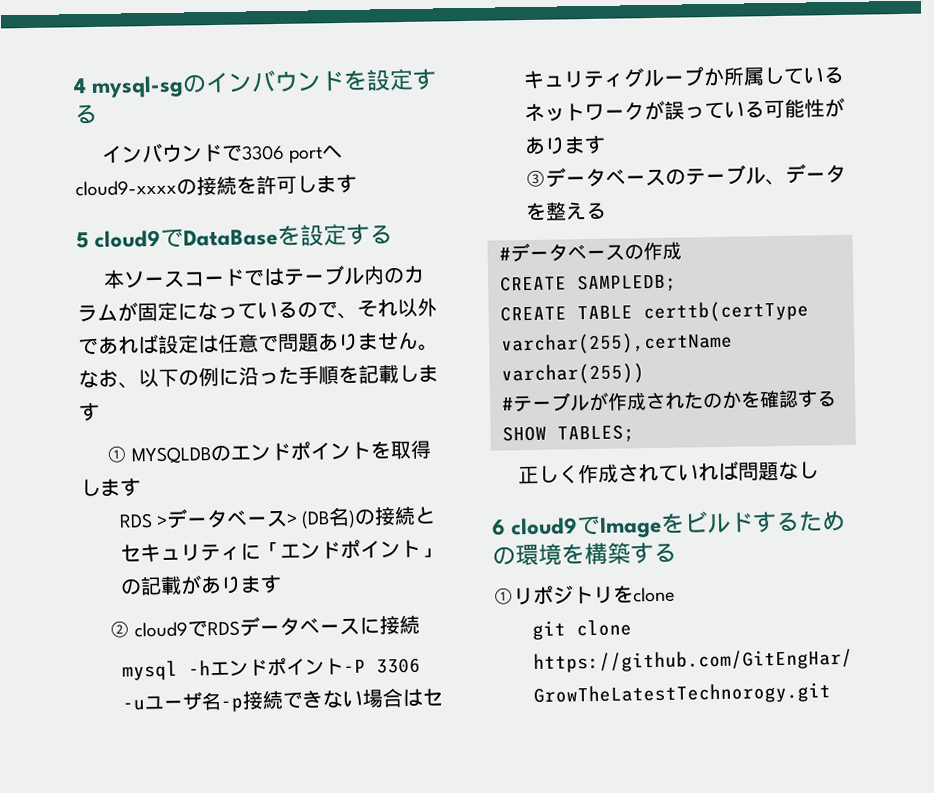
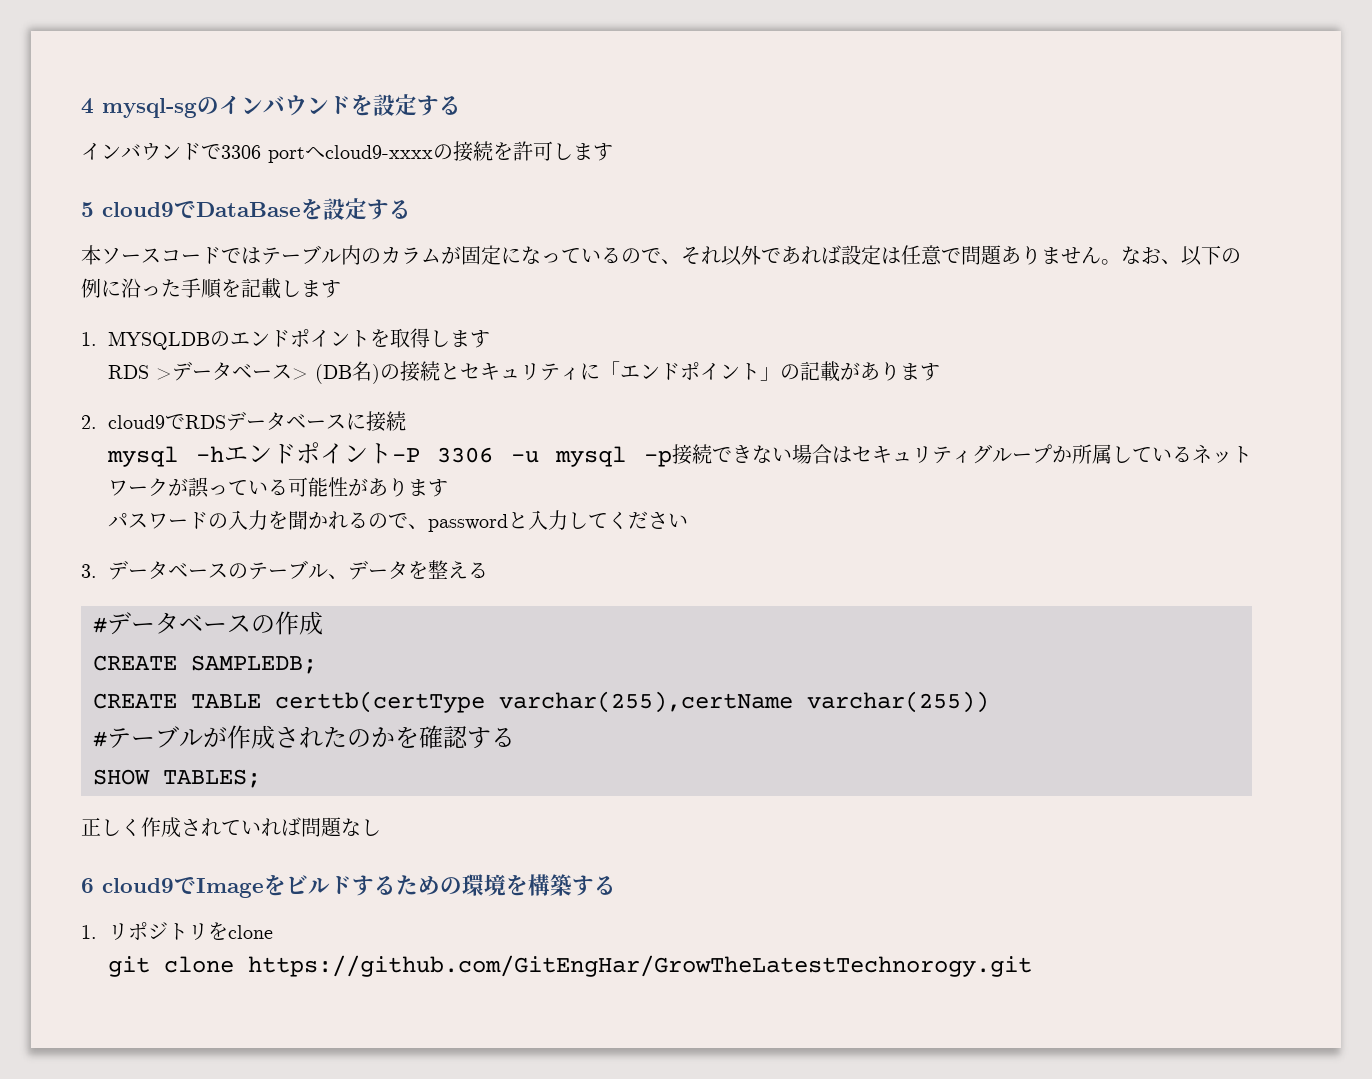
- ① MYSQLDBのエンドポイントを取得します
+ 1. MYSQLDBのエンドポイントを取得します
- ② cloud9でRDSデータベースに接続
+ 2. cloud9でRDSデータベースに接続
- mysql -hエンドポイント-P 3306 -uユーザ名-p接続できない場合はセキュリティグループか所属しているネットワークが誤っている可能性があります
+ mysql -hエンドポイント-P 3306 -u mysql -p接続できない場合はセキュリティグループか所属しているネットワークが誤っている可能性があります
- ③データベースのテーブル、データを整える
+ パスワードの入力を聞かれるので、passwordと入力してください
+ 3.データベースのテーブル、データを整える
- ①リポジトリをclone
+ 1.リポジトリをclone

